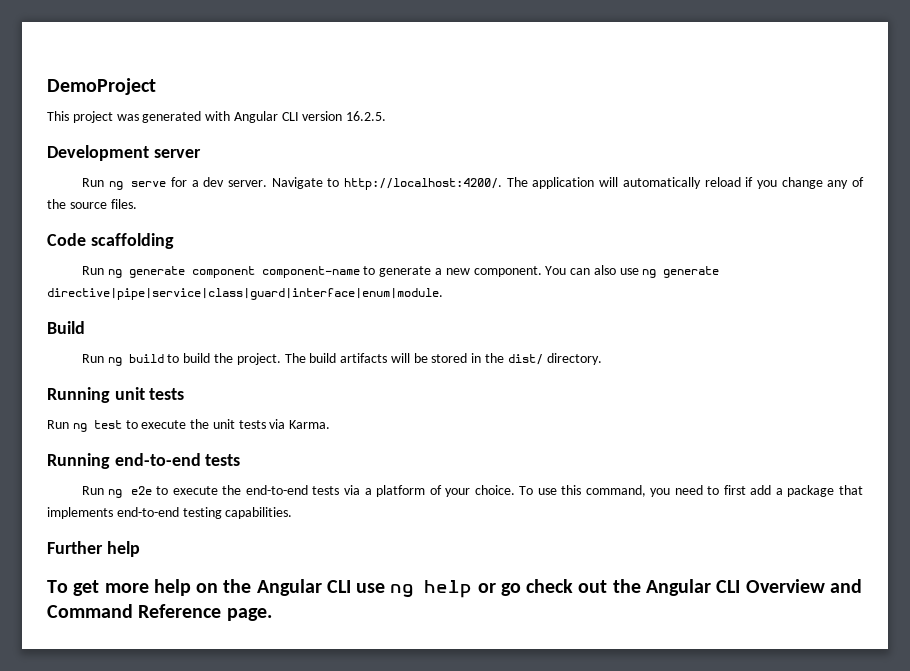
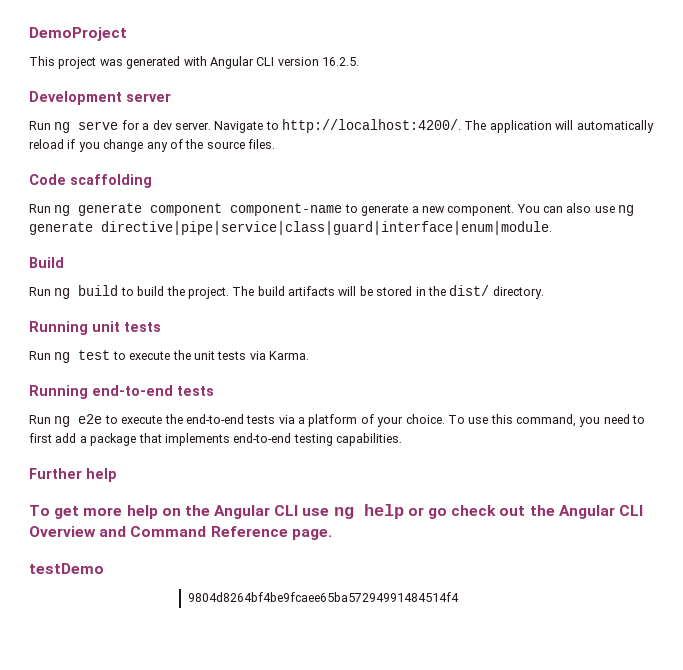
+ testDemo
+ 9804d8264bf4be9fcaee65ba57294991484514f4

